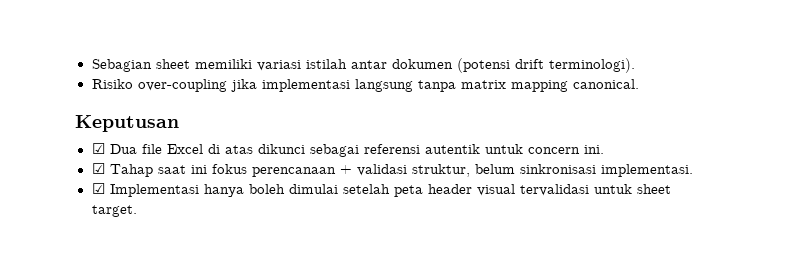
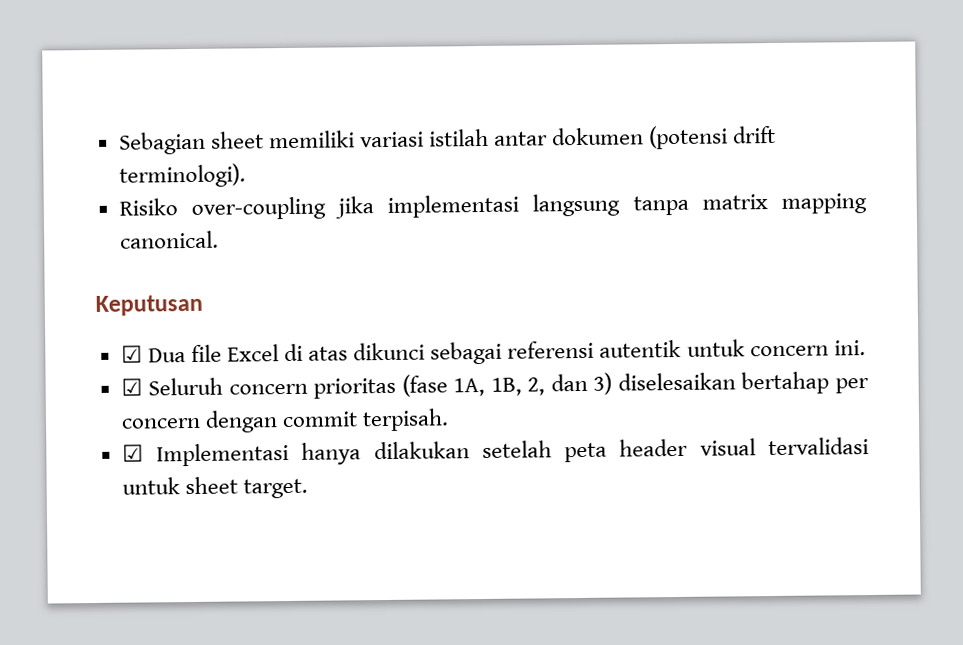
- ☑ Tahap saat ini fokus perencanaan + validasi struktur, belum sinkronisasi implementasi.
+ ☑ Seluruh concern prioritas (fase 1A, 1B, 2, dan 3) diselesaikan bertahap per concern dengan commit terpisah.
- ☑ Implementasi hanya boleh dimulai setelah peta header visual tervalidasi untuk sheet target.
+ ☑ Implementasi hanya dilakukan setelah peta header visual tervalidasi untuk sheet target.

